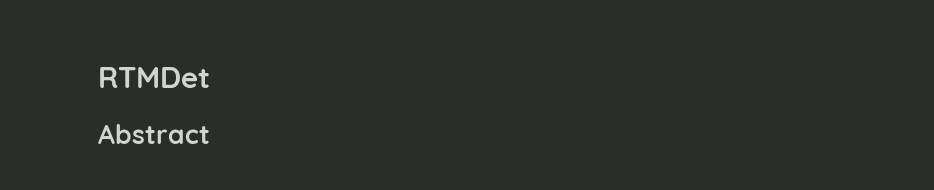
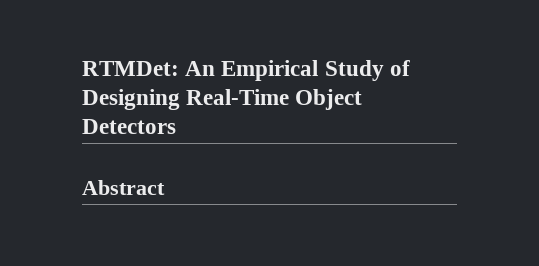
- RTMDet
+ RTMDet: An Empirical Study of Designing Real-Time Object Detectors

